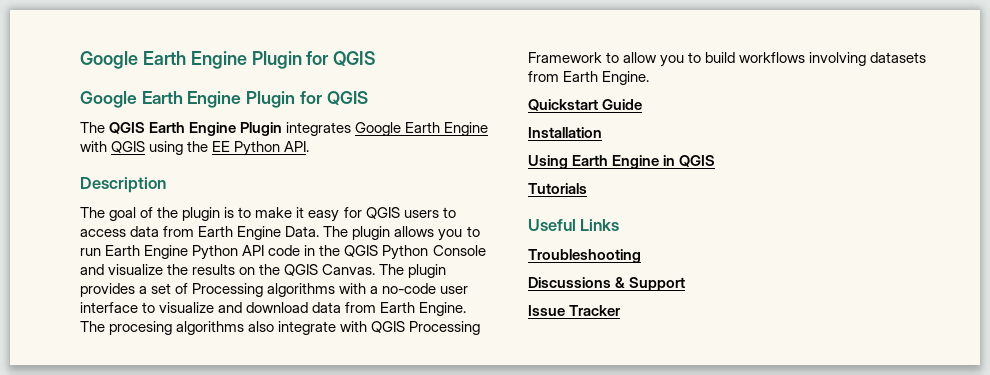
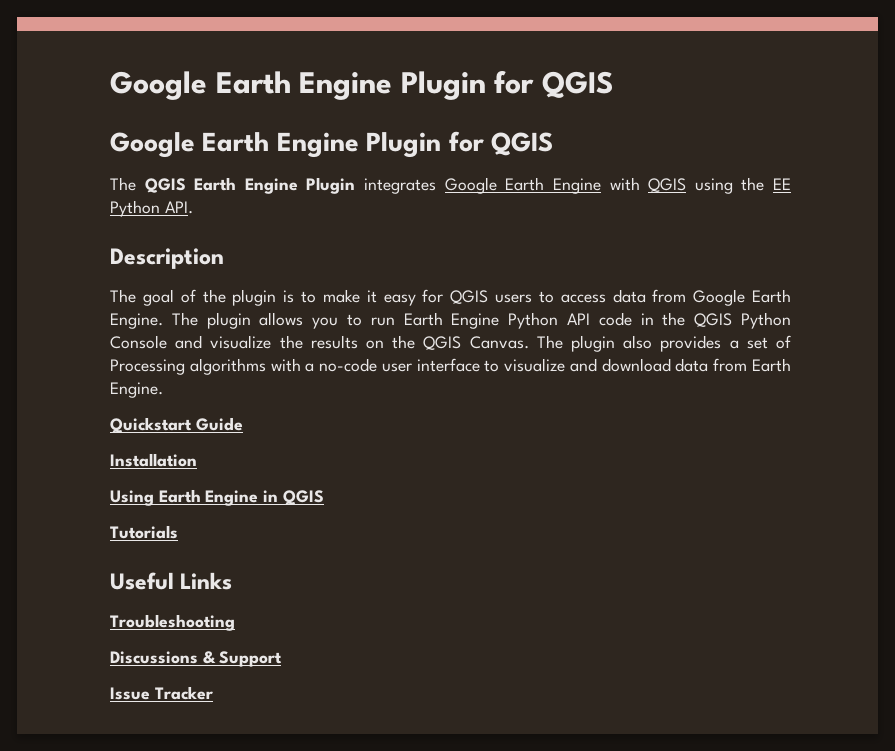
- The goal of the plugin is to make it easy for QGIS users to access data from Earth Engine Data.
+ The goal of the plugin is to make it easy for QGIS users to access data from Google Earth Engine.
- The plugin provides a set of Processing algorithms with a no-code user interface to visualize and download data from Earth Engine. The procesing algorithms also integrate with QGIS Processing Framework to allow you to build workflows involving datasets from Earth Engine.
+ The plugin also provides a set of Processing algorithms with a no-code user interface to visualize and download data from Earth Engine.

